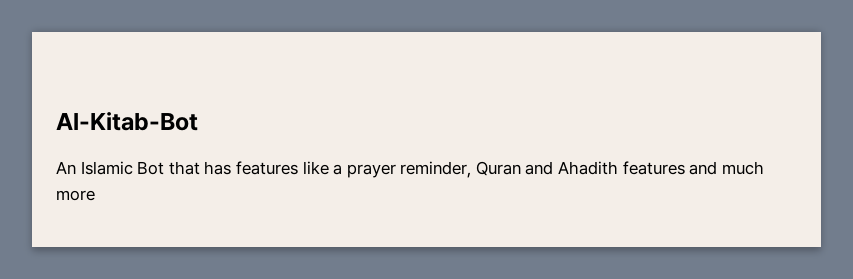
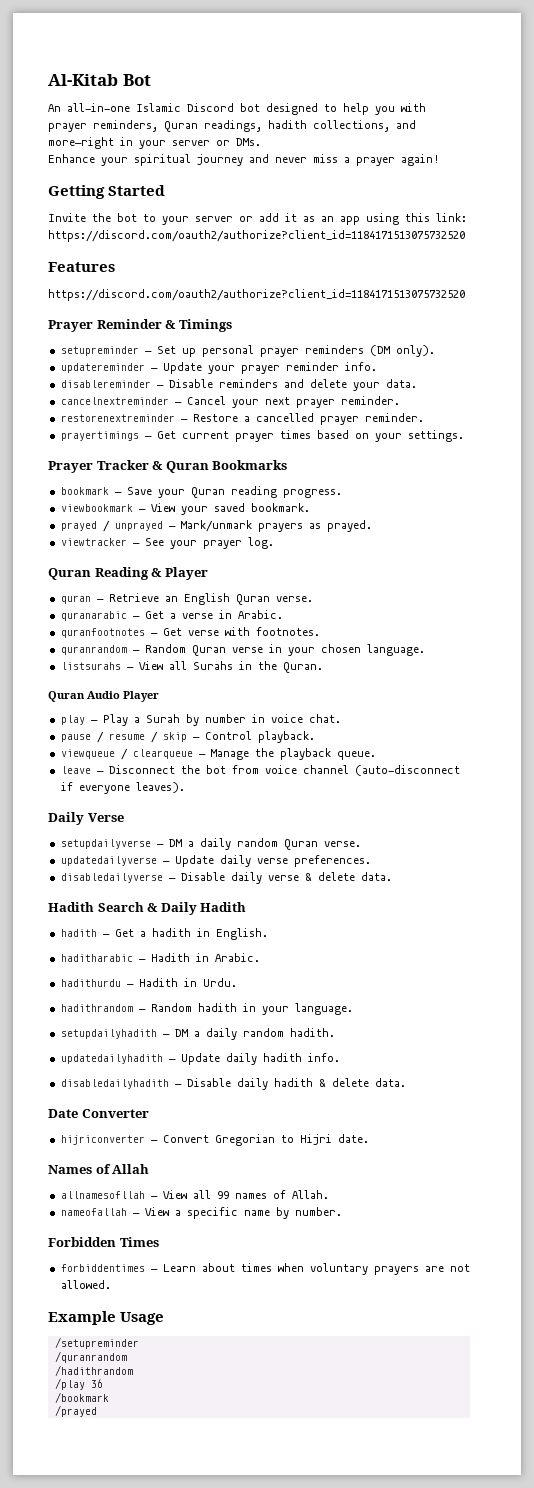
- Al-Kitab-Bot
+ Al-Kitab Bot
- An Islamic Bot that has features like a prayer reminder, Quran and Ahadith features and much more
+ An all-in-one Islamic Discord bot designed to help you with prayer reminders, Quran readings, hadith collections, and more—right in your server or DMs.
+ Enhance your spiritual journey and never miss a prayer again!
+ Getting Started
+ Invite the bot to your server or add it as an app using this link: https://discord.com/oauth2/authorize?client_id=1184171513075732520
+ Features
+ https://discord.com/oauth2/authorize?client_id=1184171513075732520
+ Prayer Reminder & Timings
+ setupreminder — Set up personal prayer reminders (DM only).
+ updatereminder — Update your prayer reminder info.
+ disablereminder — Disable reminders and delete your data.
+ cancelnextreminder — Cancel your next prayer reminder.
+ restorenextreminder — Restore a cancelled prayer reminder.
+ prayertimings — Get current prayer times based on your settings.
+ Prayer Tracker & Quran Bookmarks
+ bookmark — Save your Quran reading progress.
+ viewbookmark — View your saved bookmark.
+ prayed / unprayed — Mark/unmark prayers as prayed.
+ viewtracker — See your prayer log.
+ Quran Reading & Player
+ quran — Retrieve an English Quran verse.
+ quranarabic — Get a verse in Arabic.
+ quranfootnotes — Get verse with footnotes.
+ quranrandom — Random Quran verse in your chosen language.
+ listsurahs — View all Surahs in the Quran.
+ Quran Audio Player
+ play — Play a Surah by number in voice chat.
+ pause / resume / skip — Control playback.
+ viewqueue / clearqueue — Manage the playback queue.
+ leave — Disconnect the bot from voice channel (auto-disconnect if everyone leaves).
+ Daily Verse
+ setupdailyverse — DM a daily random Quran verse.
+ updatedailyverse — Update daily verse preferences.
+ disabledailyverse — Disable daily verse & delete data.
+ Hadith Search & Daily Hadith
+ hadith — Get a hadith in English.
+ haditharabic — Hadith in Arabic.
+ hadithurdu — Hadith in Urdu.
+ hadithrandom — Random hadith in your language.
+ setupdailyhadith — DM a daily random hadith.
+ updatedailyhadith — Update daily hadith info.
+ disabledailyhadith — Disable daily hadith & delete data.
+ Date Converter
+ hijriconverter — Convert Gregorian to Hijri date.
+ Names of Allah
+ allnamesofllah — View all 99 names of Allah.
+ nameofallah — View a specific name by number.
+ Forbidden Times
+ forbiddentimes — Learn about times when voluntary prayers are not allowed.
+ Example Usage
+ /setupreminder
+ /quranrandom
+ /hadithrandom
+ /play 36
+ /bookmark
+ /prayed

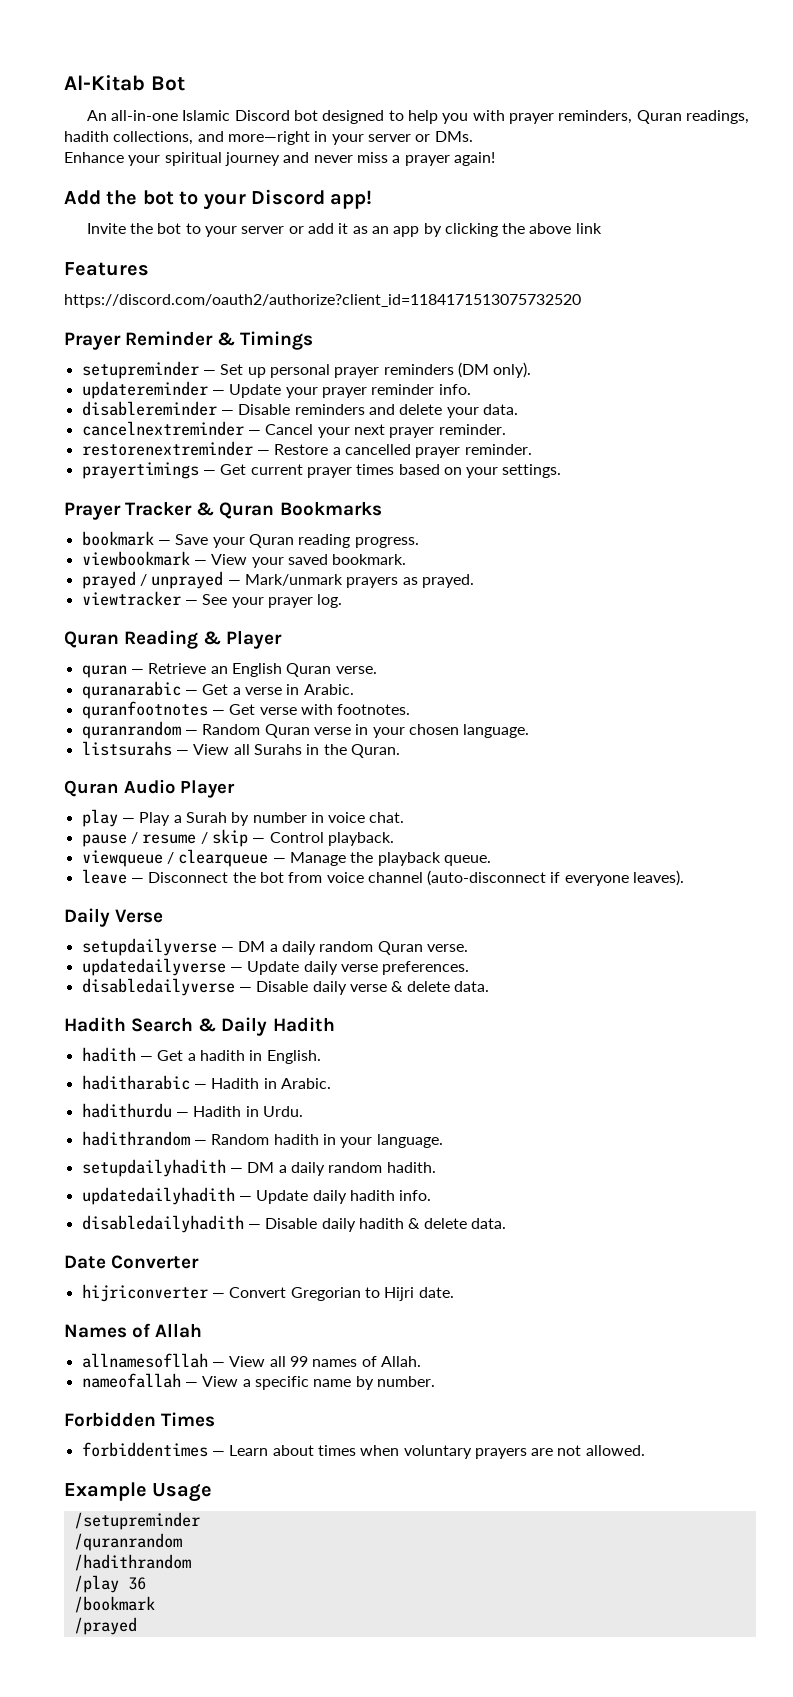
- Getting Started
+ Add the bot to your Discord app!
- Invite the bot to your server or add it as an app using this link: https://discord.com/oauth2/authorize?client_id=1184171513075732520
+ Invite the bot to your server or add it as an app by clicking the above link

